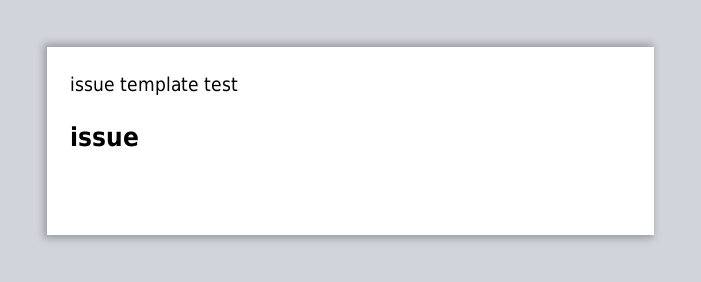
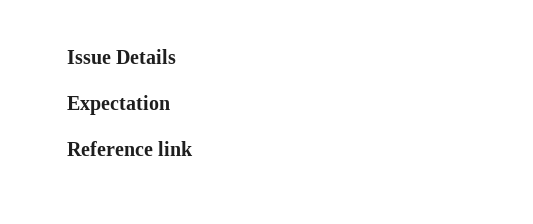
- issue template test
- issue
+ Issue Details
+ Expectation
+ Reference link

